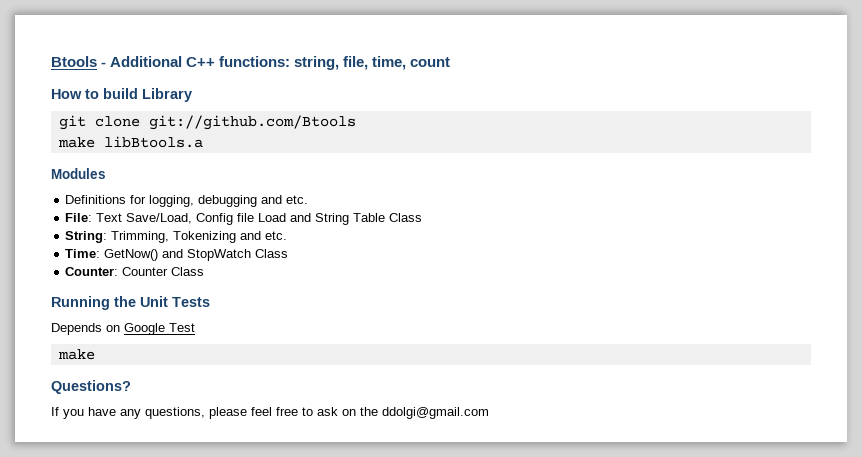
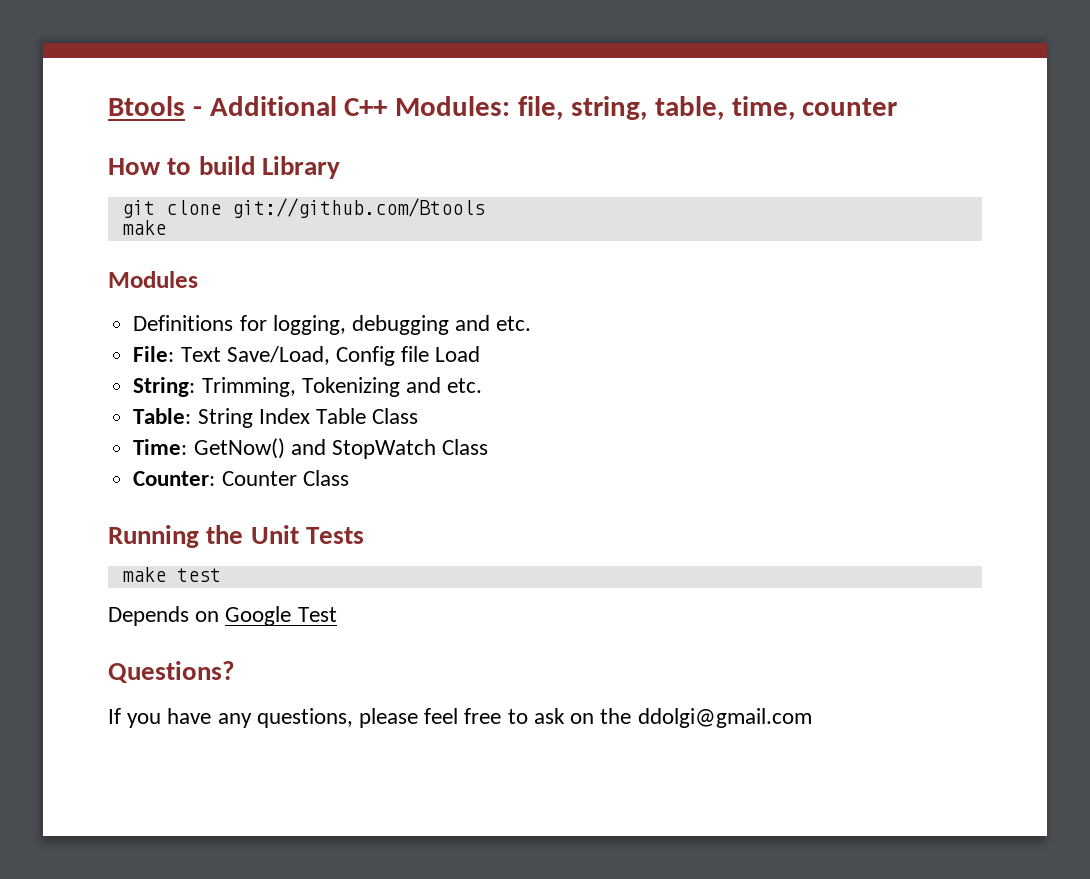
- Btools - Additional C++ functions: string, file, time, count
+ Btools - Additional C++ Modules: file, string, table, time, counter
  git clone git://github.com/Btools
- make libBtools.a
+ make
- File: Text Save/Load, Config file Load and String Table Class
+ File: Text Save/Load, Config file Load
+ Table: String Index Table Class
+ make test
  Depends on Google Test
- make

